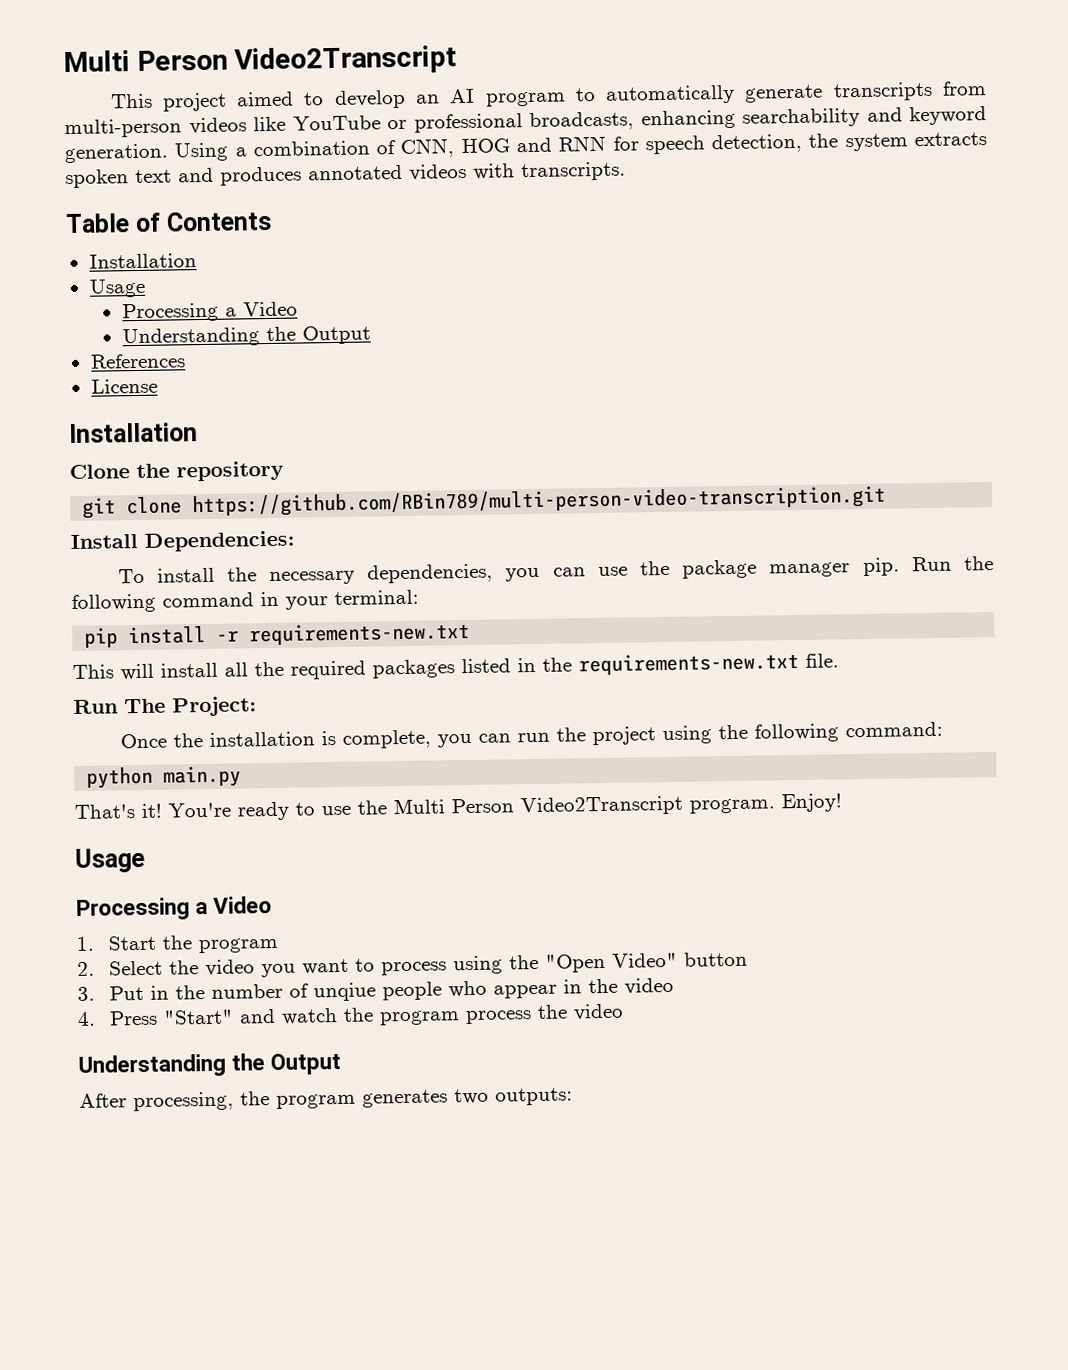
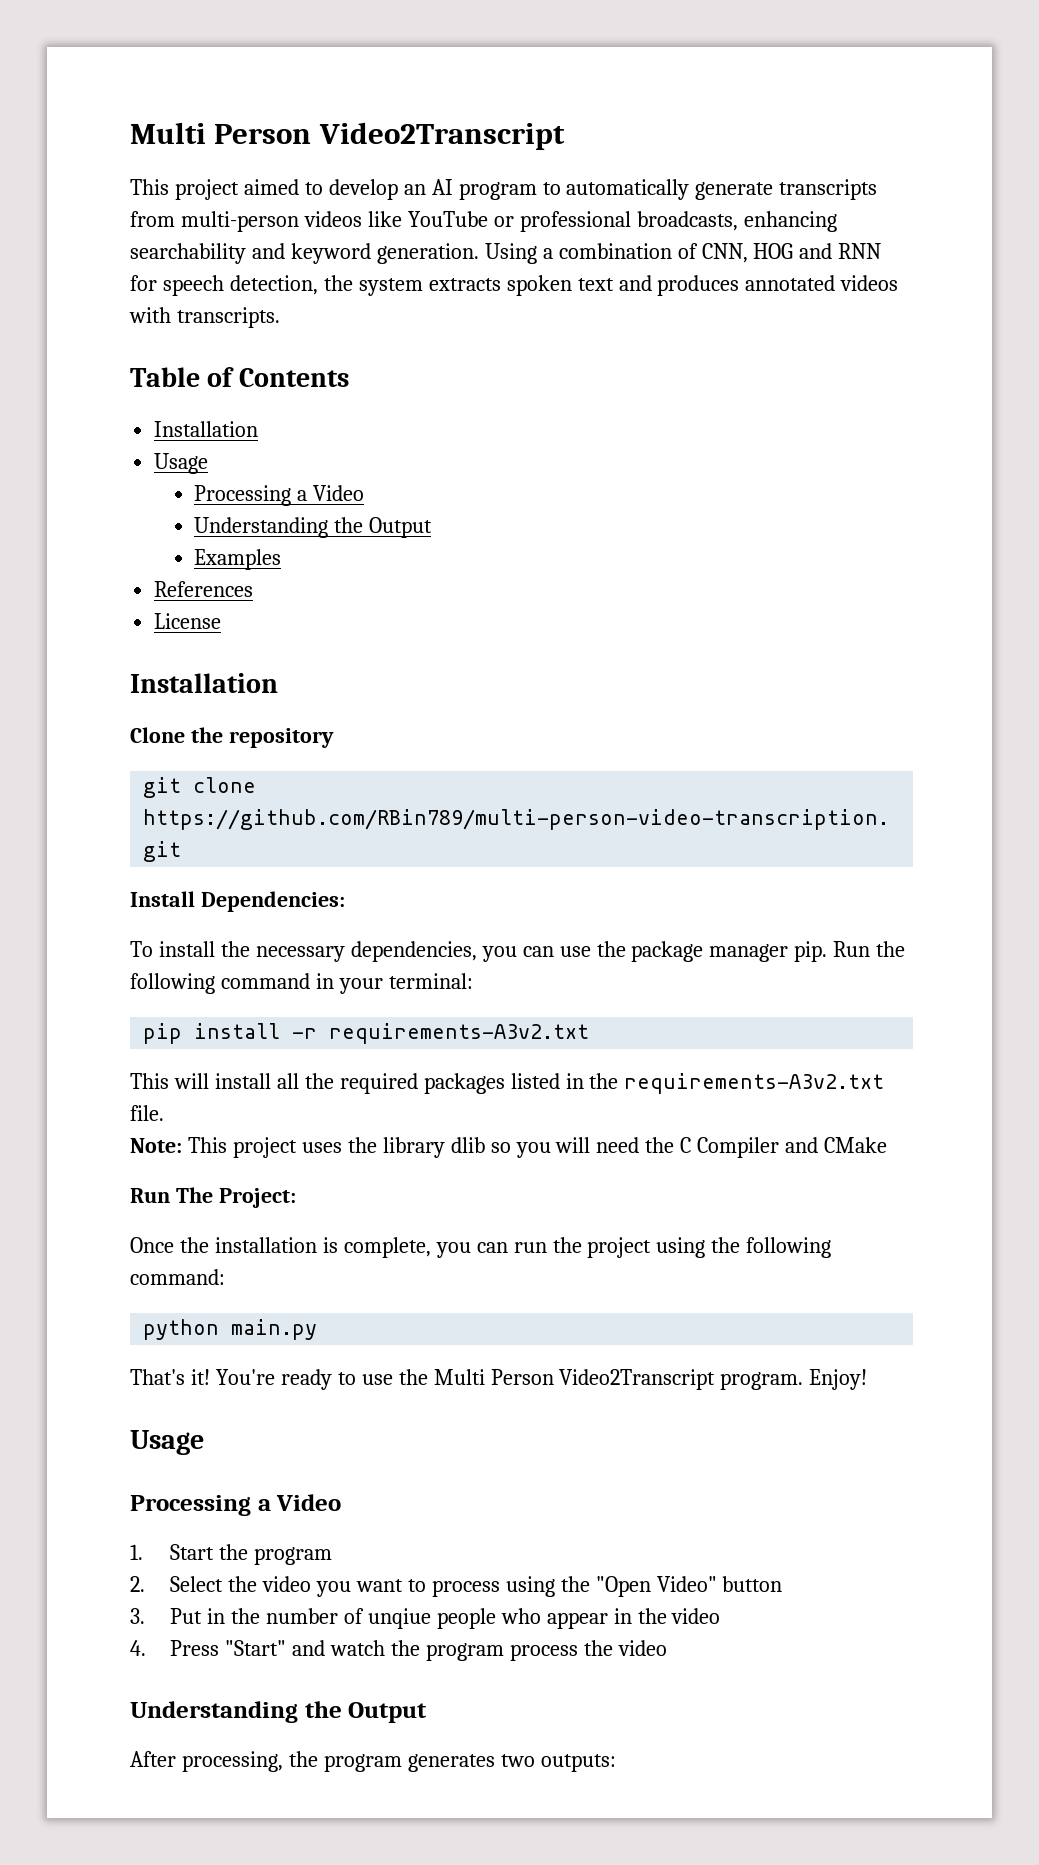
+ Examples
- pip install -r requirements-new.txt
+ pip install -r requirements-A3v2.txt
- This will install all the required packages listed in the requirements-new.txt file.
+ This will install all the required packages listed in the requirements-A3v2.txt file.
+ Note: This project uses the library dlib so you will need the C Compiler and CMake

